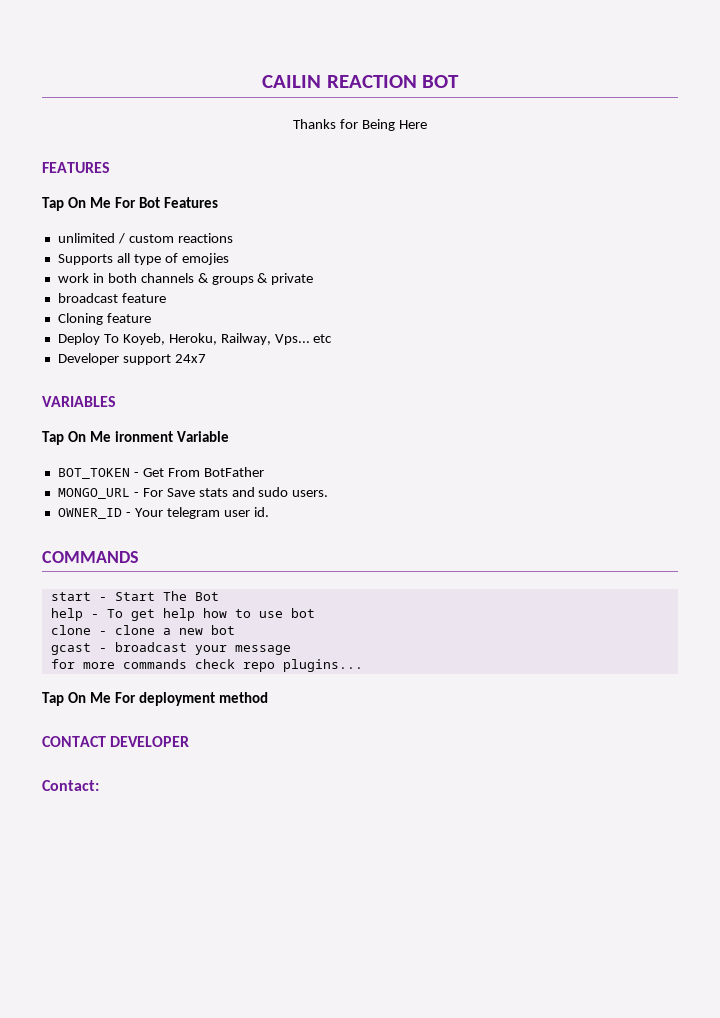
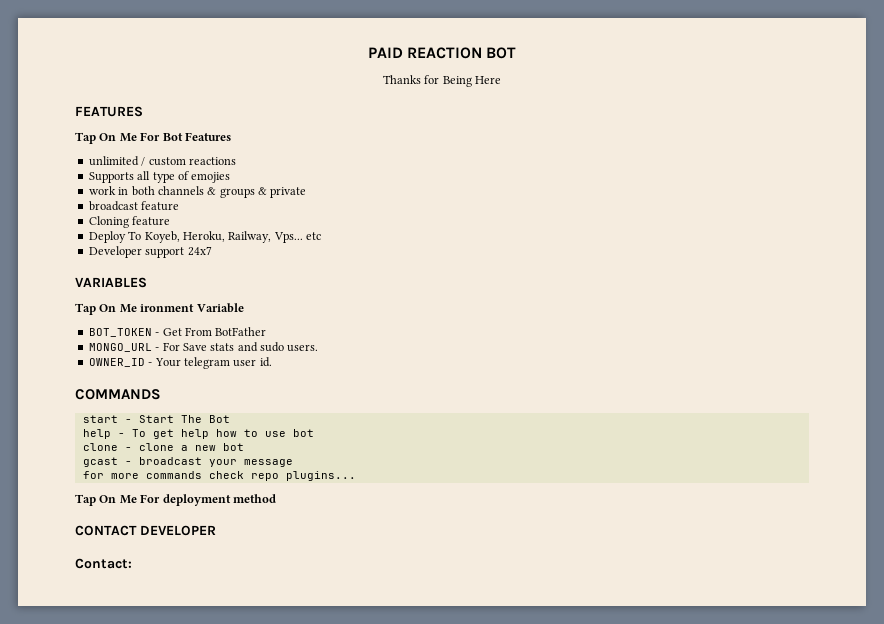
- CAILIN REACTION BOT
+ PAID REACTION BOT

